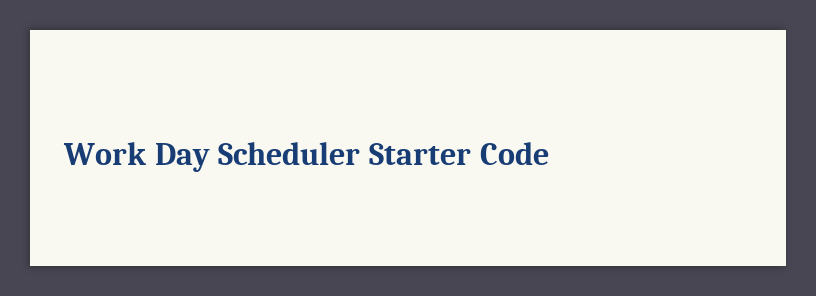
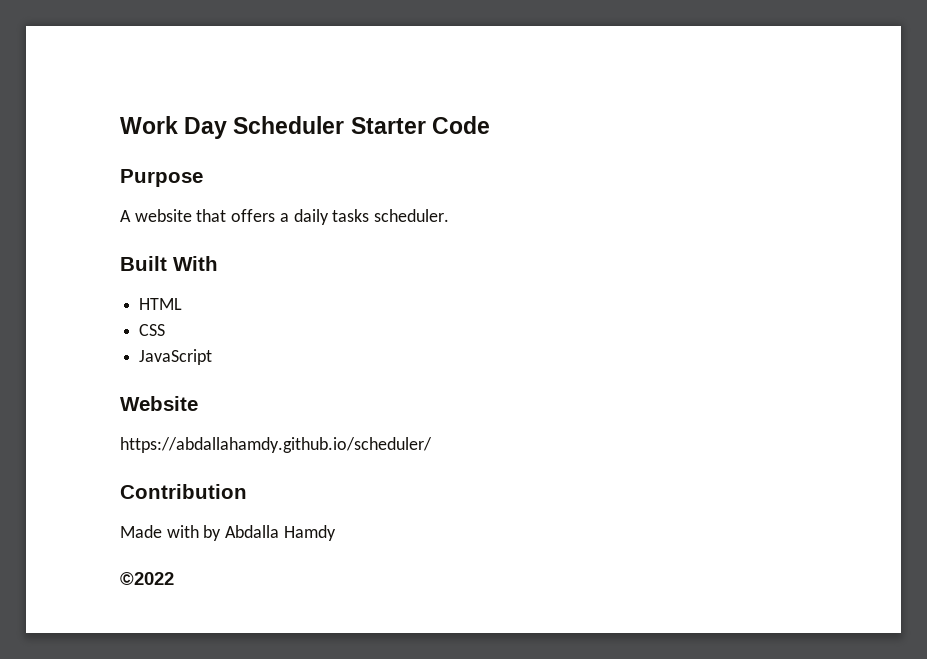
+ Purpose
+ A website that offers a daily tasks scheduler.
+ Built With
+ HTML
+ CSS
+ JavaScript
+ Website
+ https://abdallahamdy.github.io/scheduler/
+ Contribution
+ Made with by Abdalla Hamdy
+ ©2022

